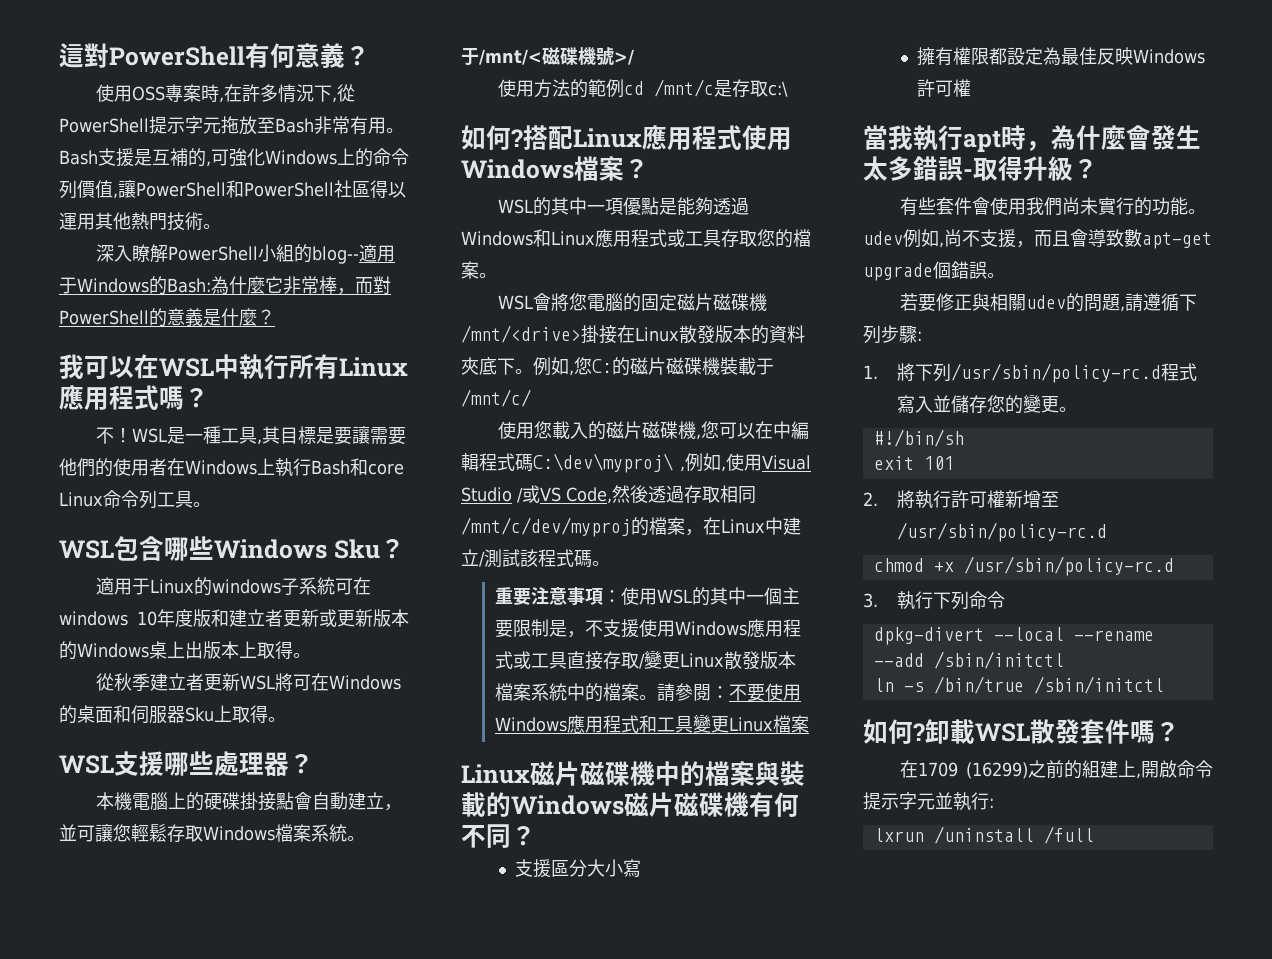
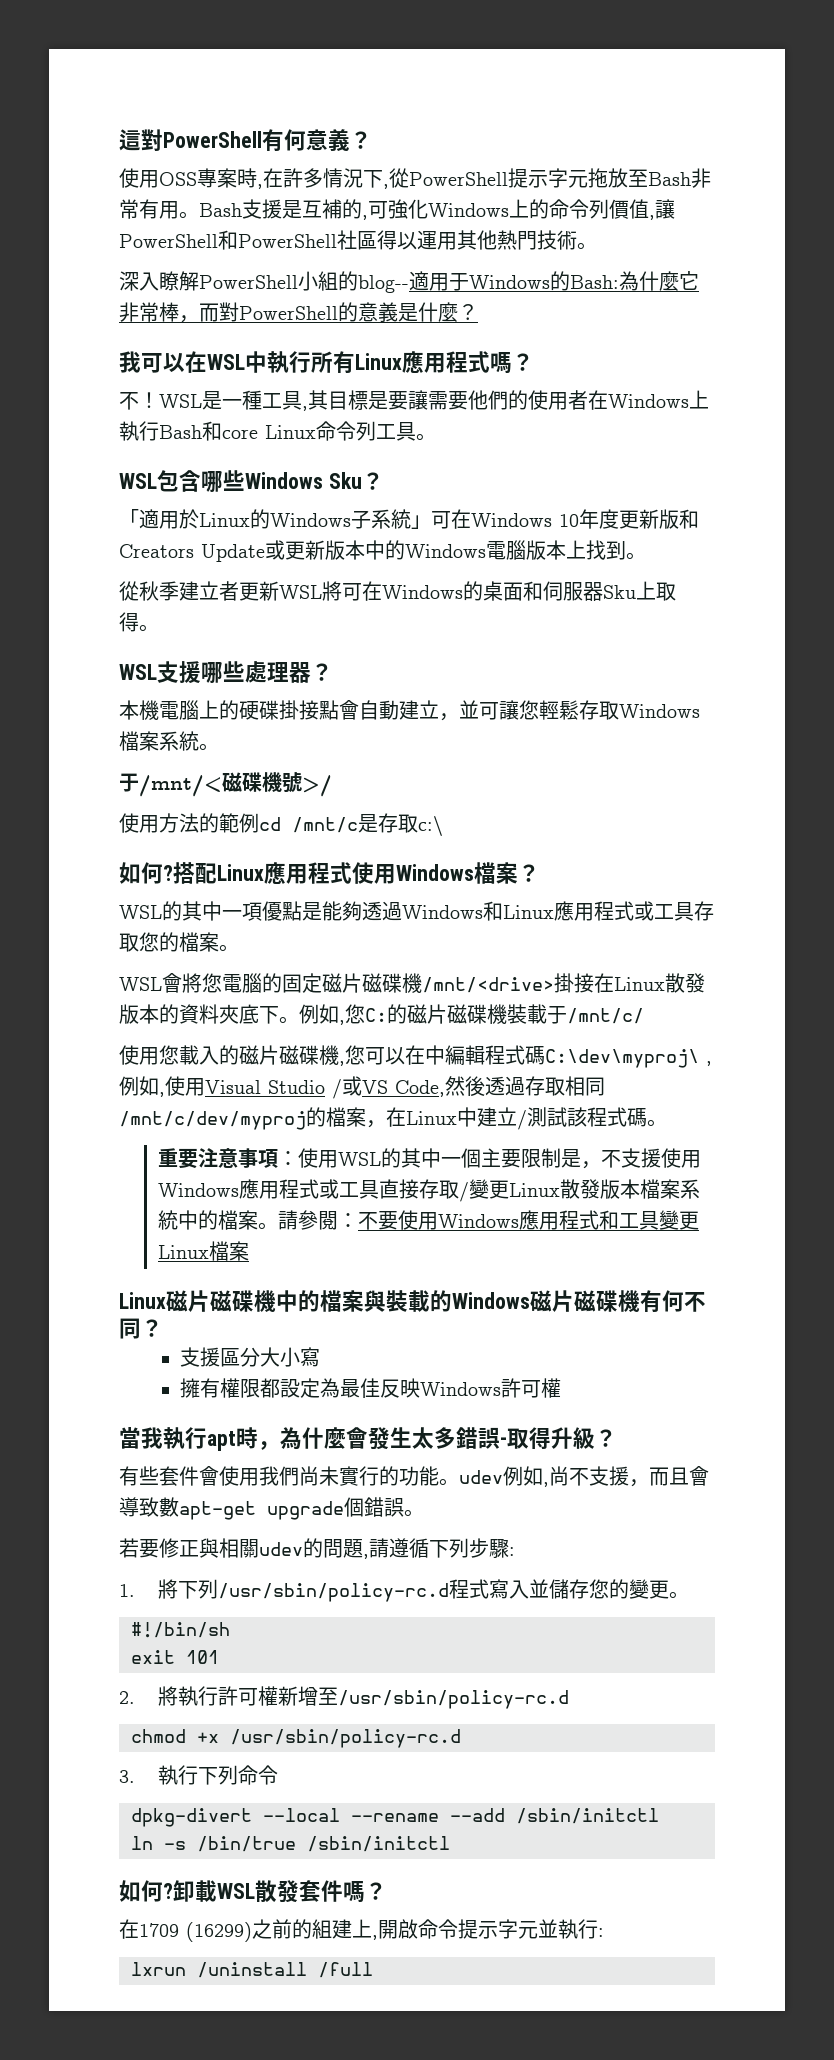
- 適用于Linux的windows子系統可在windows 10年度版和建立者更新或更新版本的Windows桌上出版本上取得。
+ 「適用於Linux的Windows子系統」可在Windows 10年度更新版和Creators Update或更新版本中的Windows電腦版本上找到。

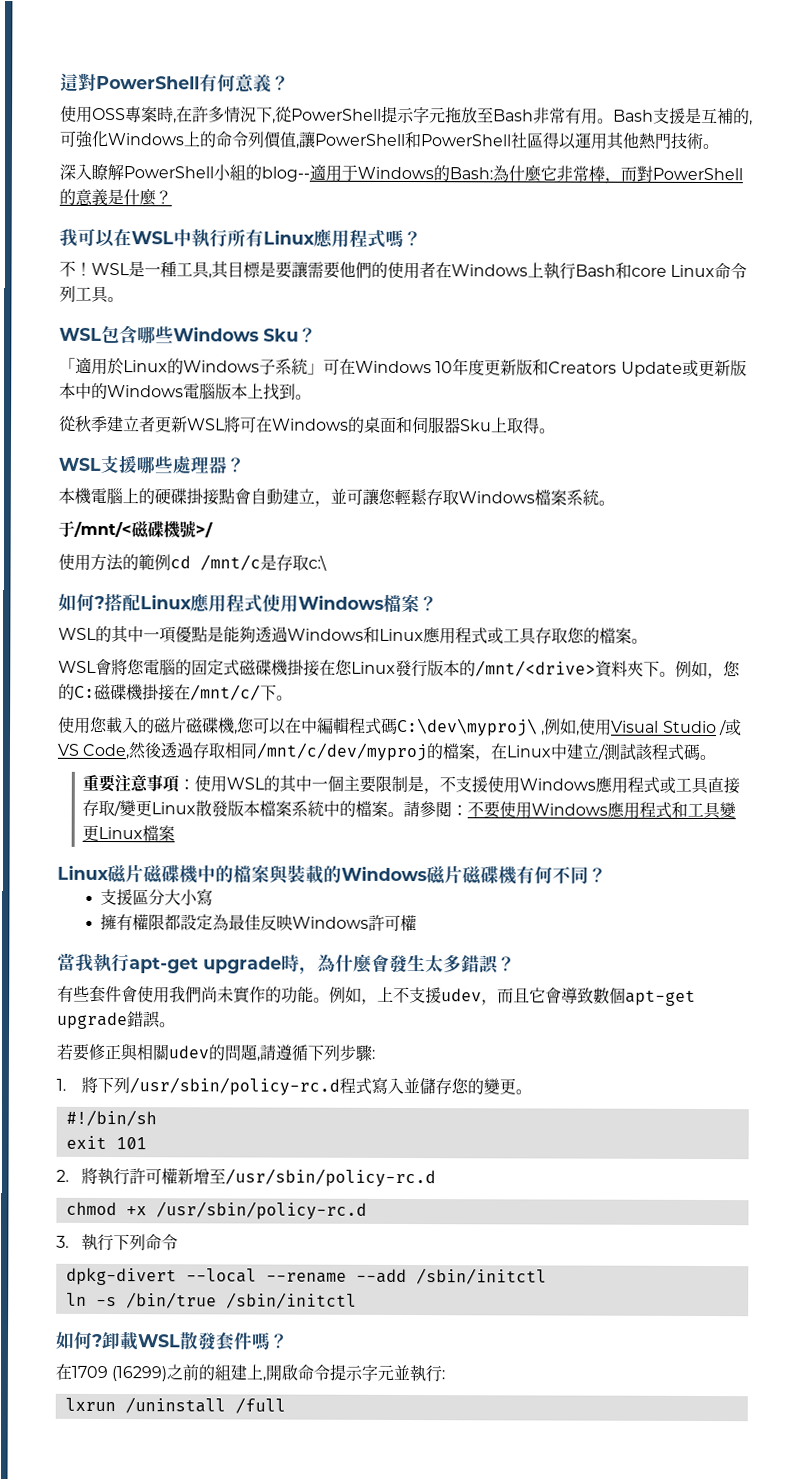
- WSL會將您電腦的固定磁片磁碟機/mnt/<drive>掛接在Linux散發版本的資料夾底下。例如,您C:的磁片磁碟機裝載于/mnt/c/
+ WSL會將您電腦的固定式磁碟機掛接在您Linux發行版本的/mnt/<drive>資料夾下。例如，您的C:磁碟機掛接在/mnt/c/下。
- 當我執行apt時，為什麼會發生太多錯誤-取得升級？
+ 當我執行apt-get upgrade時，為什麼會發生太多錯誤？
- 有些套件會使用我們尚未實行的功能。udev例如,尚不支援，而且會導致數apt-get upgrade個錯誤。
+ 有些套件會使用我們尚未實作的功能。例如，上不支援udev，而且它會導致數個apt-get upgrade錯誤。

